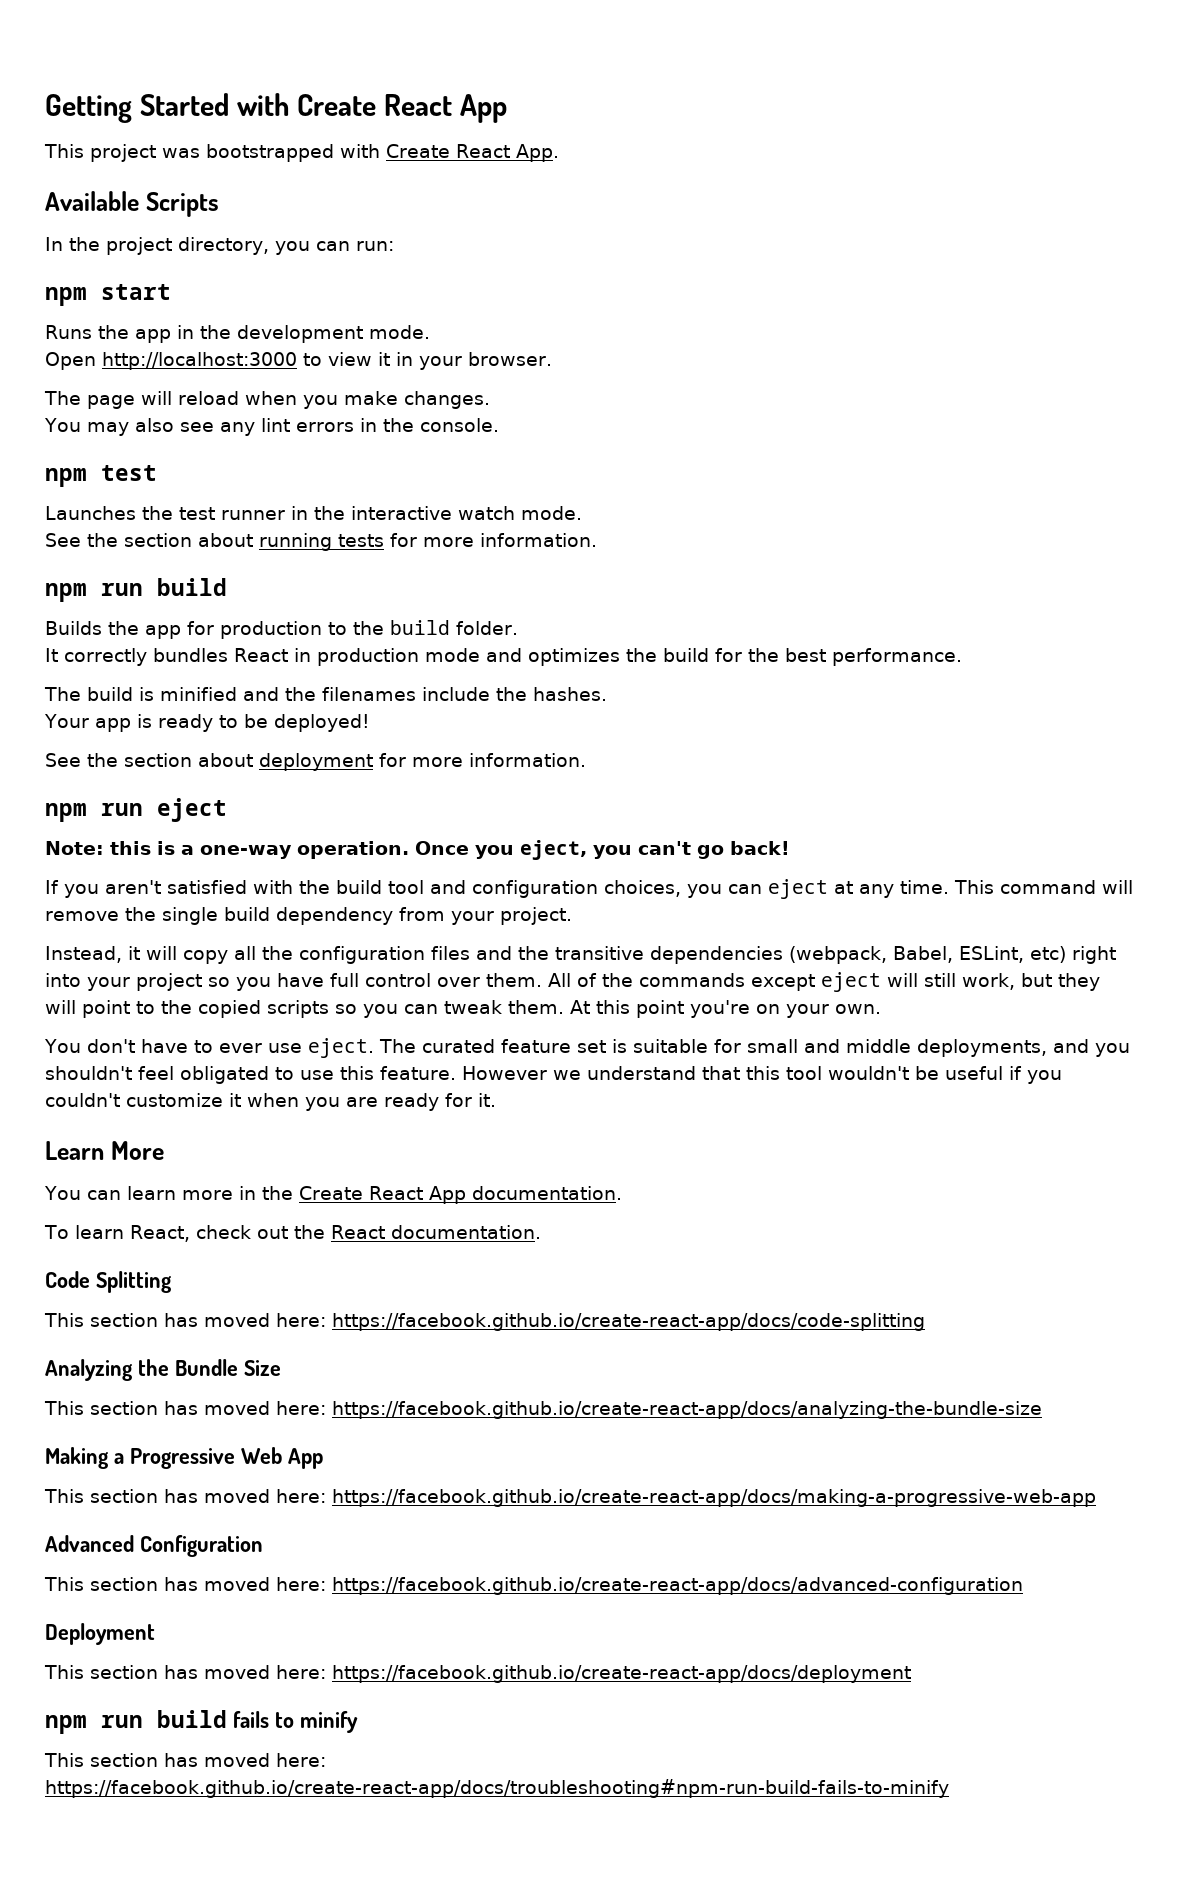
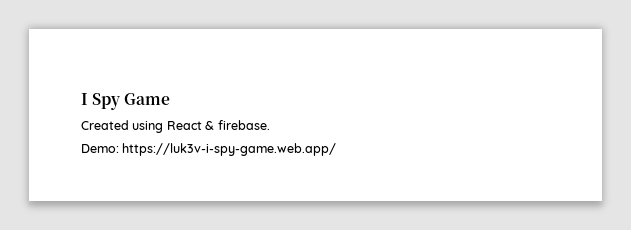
- Getting Started with Create React App
- This project was bootstrapped with Create React App.
- Available Scripts
- In the project directory, you can run:
- npm start
- Runs the app in the development mode.
- Open http://localhost:3000 to view it in your browser.
- The page will reload when you make changes.
- You may also see any lint errors in the console.
- npm test
- Launches the test runner in the interactive watch mode.
- See the section about running tests for more information.
- npm run build
- Builds the app for production to the build folder.
- It correctly bundles React in production mode and optimizes the build for the best performance.
- The build is minified and the filenames include the hashes.
- Your app is ready to be deployed!
- See the section about deployment for more information.
- npm run eject
- Note: this is a one-way operation. Once you eject, you can't go back!
- If you aren't satisfied with the build tool and configuration choices, you can eject at any time. This command will remove the single build dependency from your project.
- Instead, it will copy all the configuration files and the transitive dependencies (webpack, Babel, ESLint, etc) right into your project so you have full control over them. All of the commands except eject will still work, but they will point to the copied scripts so you can tweak them. At this point you're on your own.
- You don't have to ever use eject. The curated feature set is suitable for small and middle deployments, and you shouldn't feel obligated to use this feature. However we understand that this tool wouldn't be useful if you couldn't customize it when you are ready for it.
- Learn More
- You can learn more in the Create React App documentation.
- To learn React, check out the React documentation.
- Code Splitting
- This section has moved here: https://facebook.github.io/create-react-app/docs/code-splitting
- Analyzing the Bundle Size
- This section has moved here: https://facebook.github.io/create-react-app/docs/analyzing-the-bundle-size
- Making a Progressive Web App
- This section has moved here: https://facebook.github.io/create-react-app/docs/making-a-progressive-web-app
- Advanced Configuration
- This section has moved here: https://facebook.github.io/create-react-app/docs/advanced-configuration
- Deployment
- This section has moved here: https://facebook.github.io/create-react-app/docs/deployment
- npm run build fails to minify
- This section has moved here: https://facebook.github.io/create-react-app/docs/troubleshooting#npm-run-build-fails-to-minify
+ I Spy Game
+ Created using React & firebase.
+ Demo: https://luk3v-i-spy-game.web.app/

